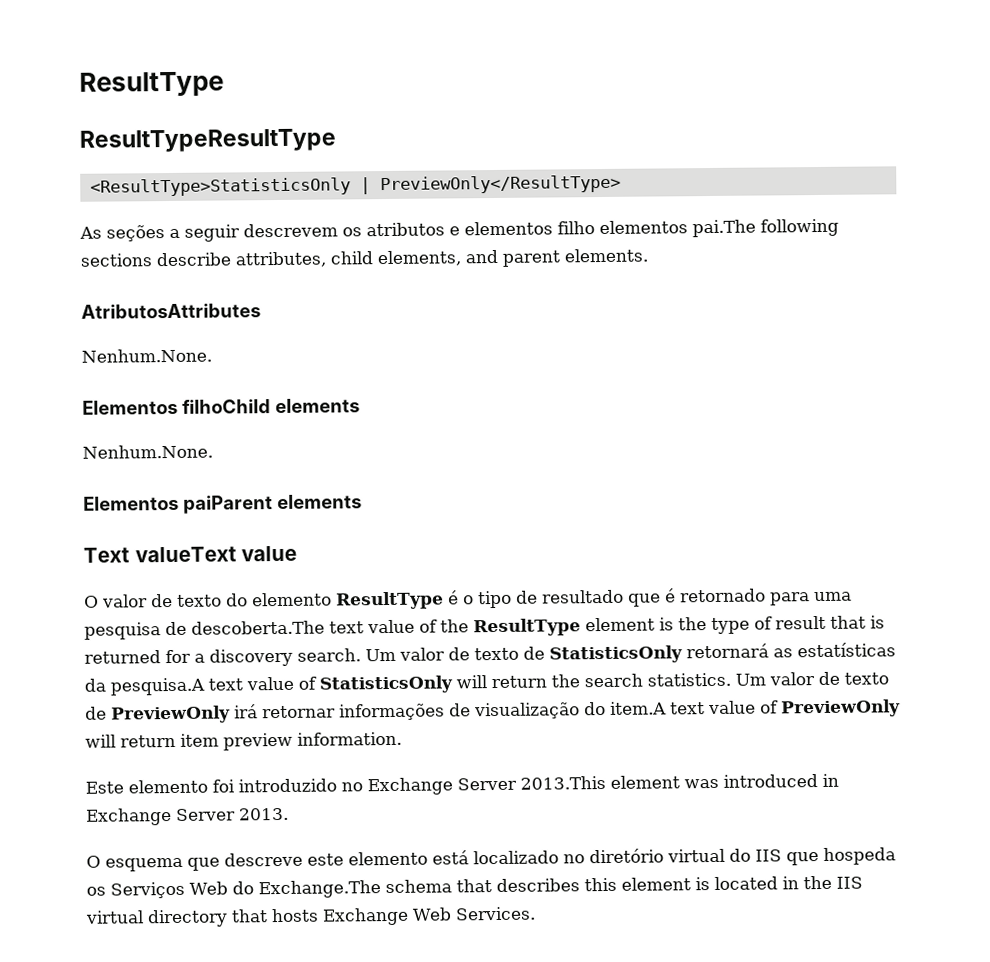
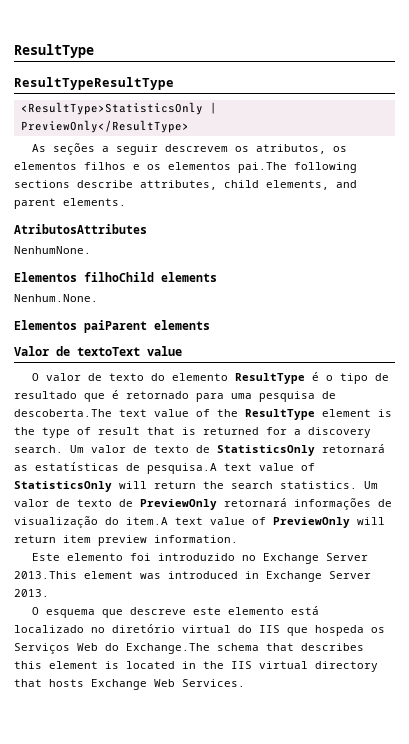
- As seções a seguir descrevem os atributos e elementos filho elementos pai.The following sections describe attributes, child elements, and parent elements.
+ As seções a seguir descrevem os atributos, os elementos filhos e os elementos pai.The following sections describe attributes, child elements, and parent elements.
  AtributosAttributes
- Nenhum.None.
+ NenhumNone.
- Text valueText value
+ Valor de textoText value
- Um valor de texto de StatisticsOnly retornará as estatísticas da pesquisa.A text value of StatisticsOnly will return the search statistics.
+ Um valor de texto de StatisticsOnly retornará as estatísticas de pesquisa.A text value of StatisticsOnly will return the search statistics.
- Um valor de texto de PreviewOnly irá retornar informações de visualização do item.A text value of PreviewOnly will return item preview information.
+ Um valor de texto de PreviewOnly retornará informações de visualização do item.A text value of PreviewOnly will return item preview information.

